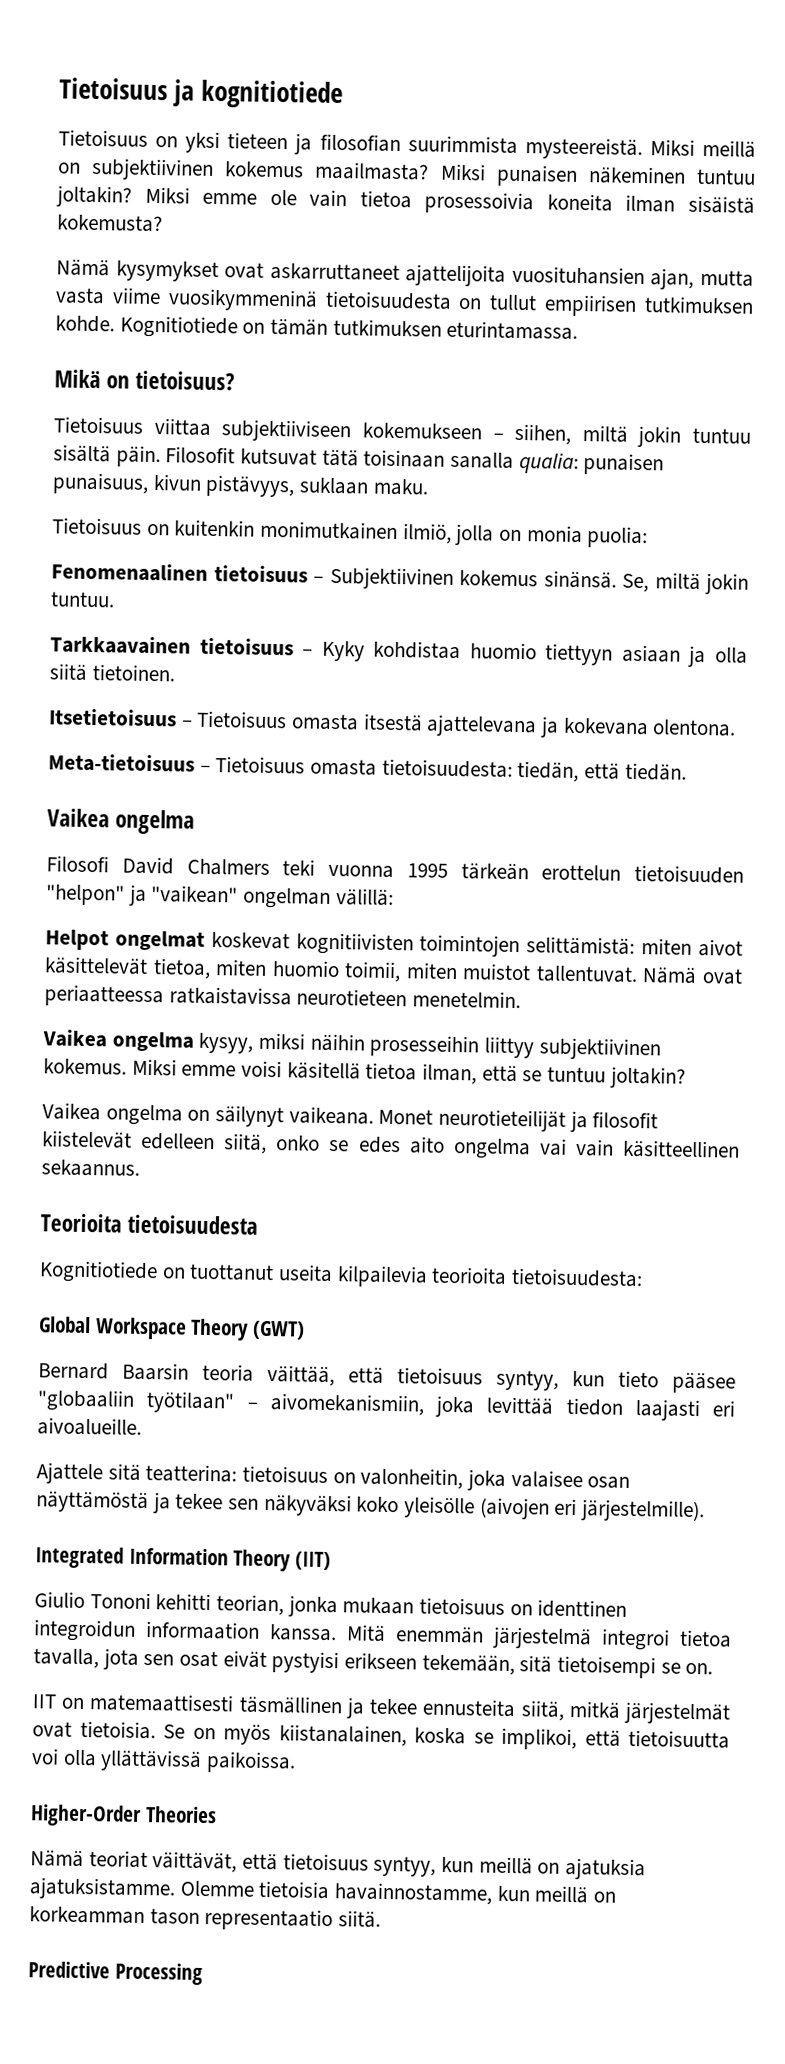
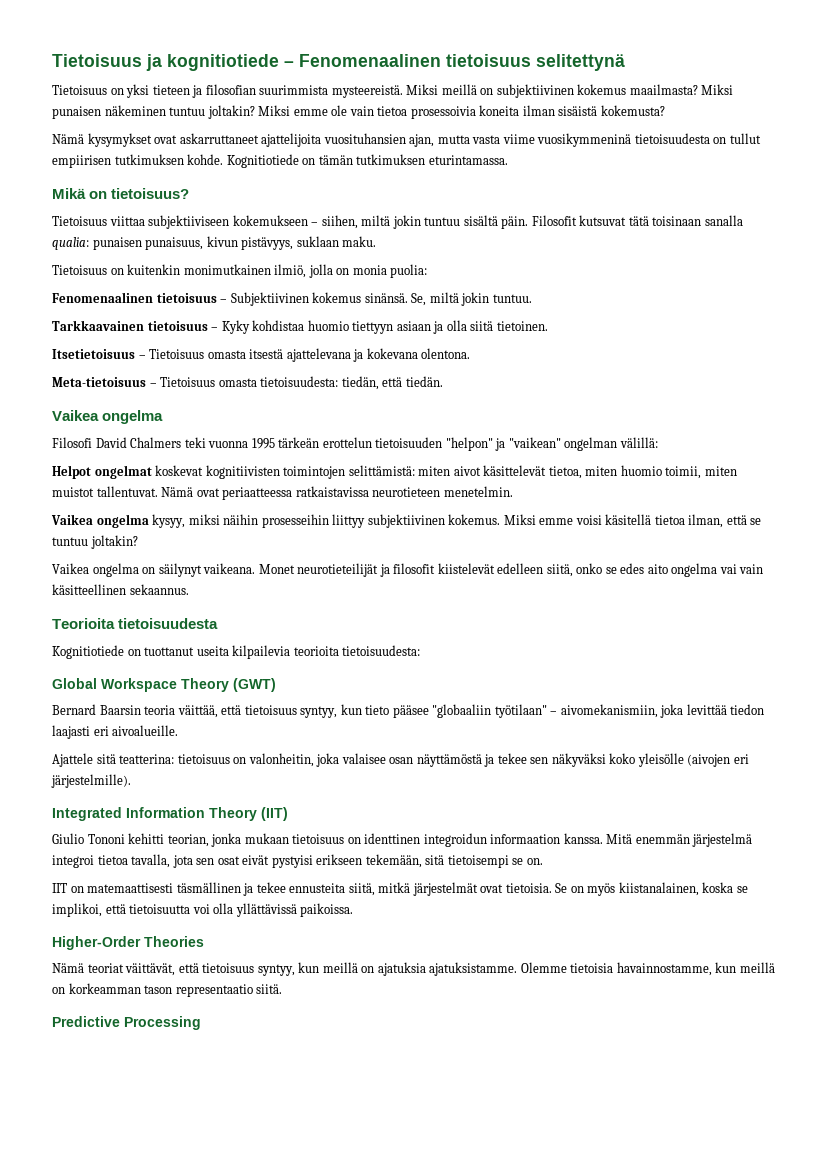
- Tietoisuus ja kognitiotiede
+ Tietoisuus ja kognitiotiede – Fenomenaalinen tietoisuus selitettynä

